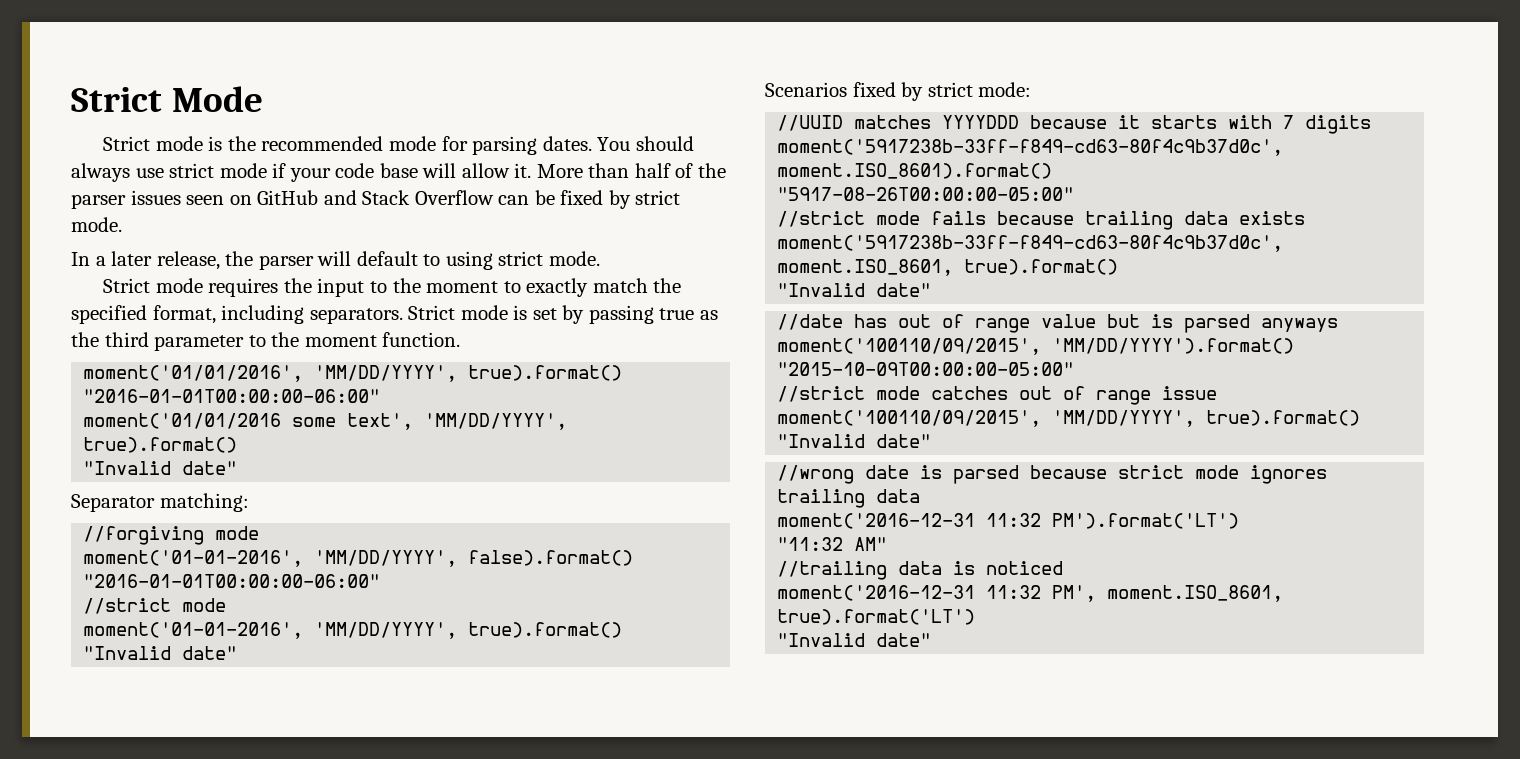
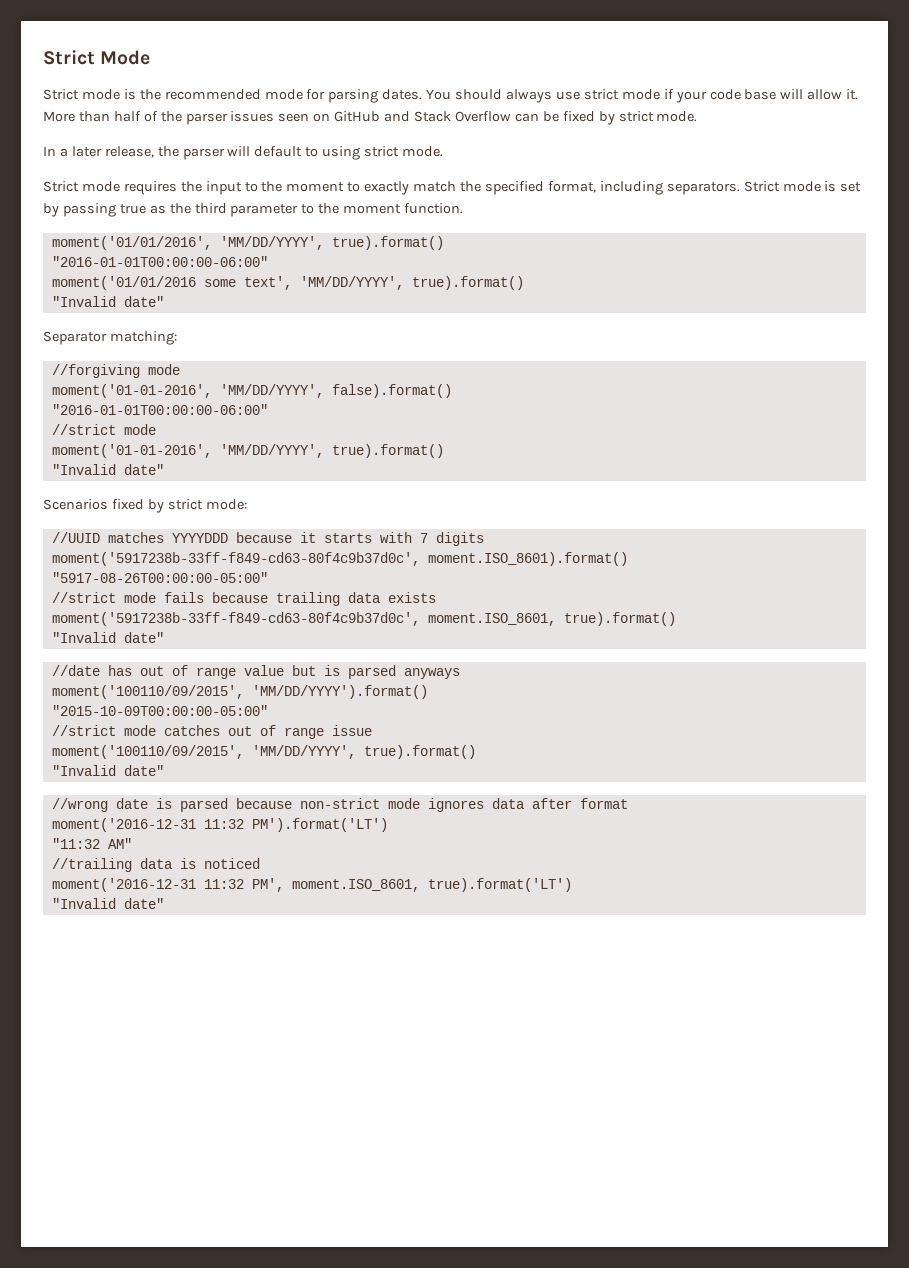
- //wrong date is parsed because strict mode ignores trailing data
+ //wrong date is parsed because non-strict mode ignores data after format

